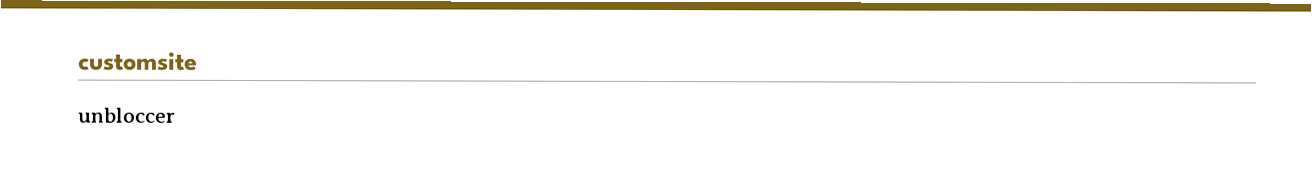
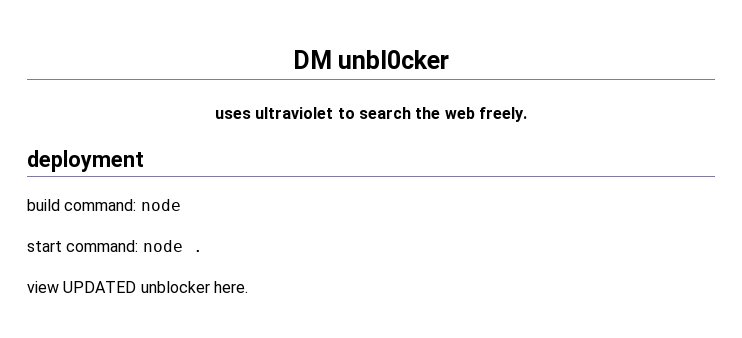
- customsite
- unbloccer
+ DM unbl0cker
+ uses ultraviolet to search the web freely.
+ deployment
+ build command: node
+ start command: node .
+ view UPDATED unblocker here.

